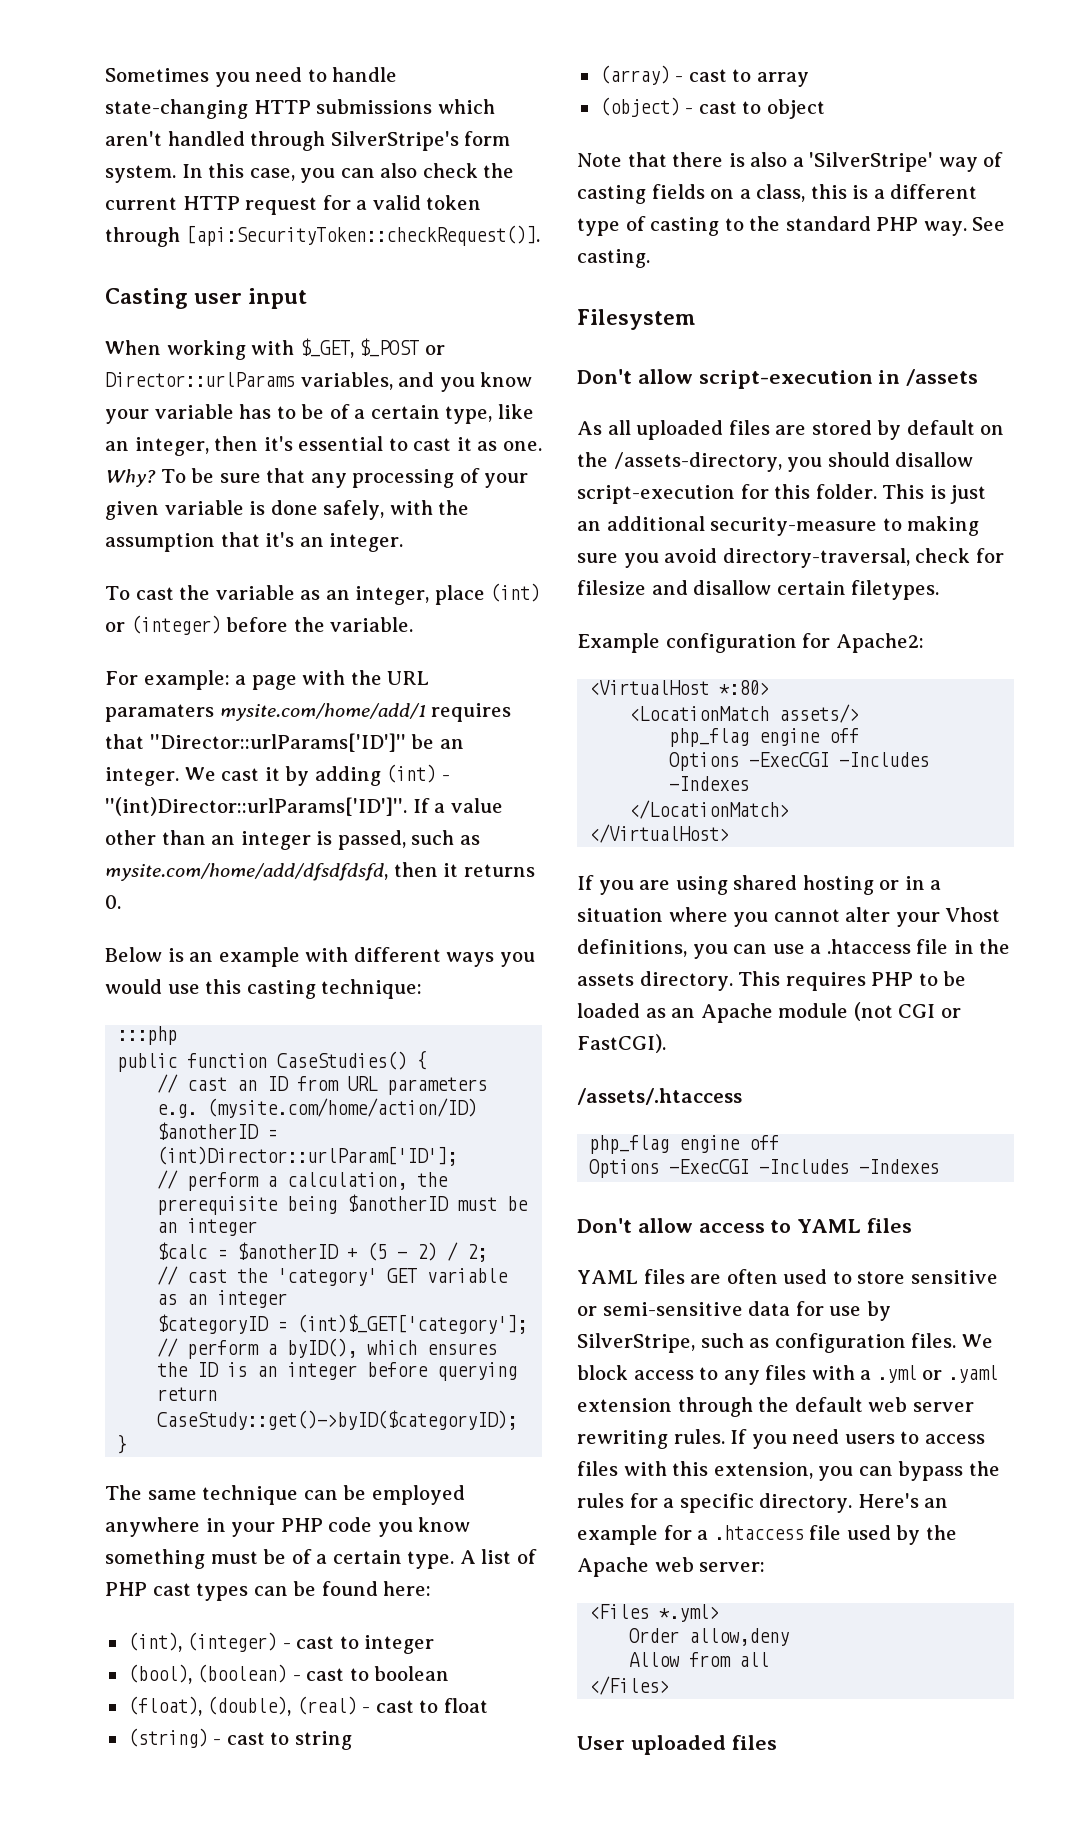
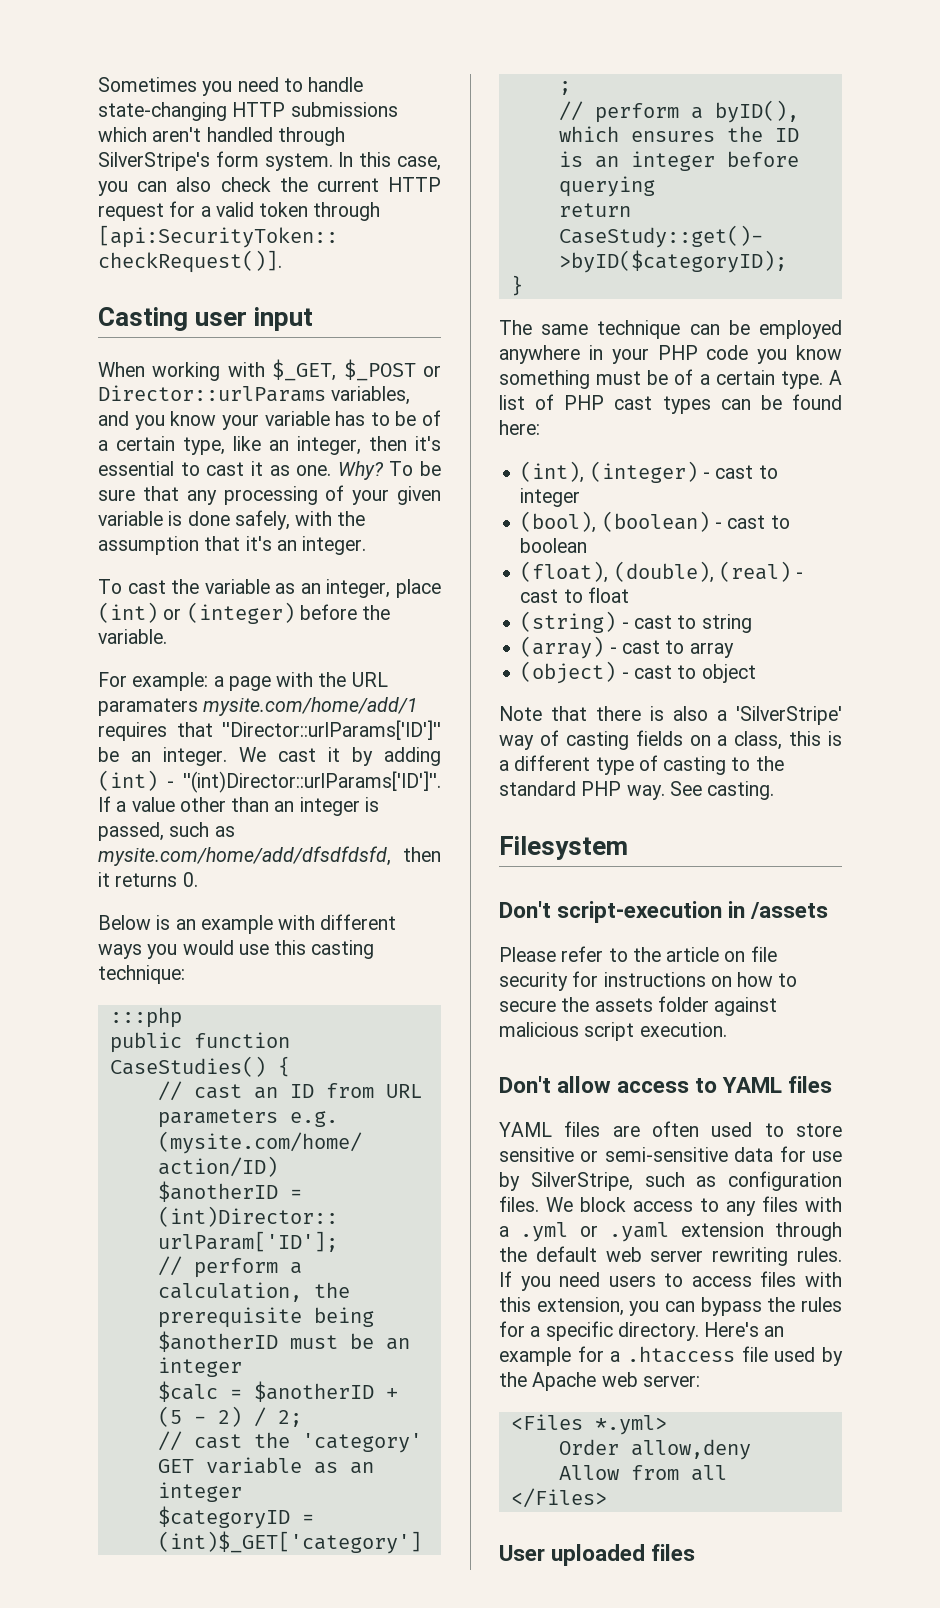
- Don't allow script-execution in /assets
+ Don't script-execution in /assets
- As all uploaded files are stored by default on the /assets-directory, you should disallow script-execution for this folder. This is just an additional security-measure to making sure you avoid directory-traversal, check for filesize and disallow certain filetypes.
- Example configuration for Apache2:
- <VirtualHost *:80>
- <LocationMatch assets/>
- php_flag engine off
- Options -ExecCGI -Includes -Indexes
- </LocationMatch>
- </VirtualHost>
- If you are using shared hosting or in a situation where you cannot alter your Vhost definitions, you can use a .htaccess file in the assets directory. This requires PHP to be loaded as an Apache module (not CGI or FastCGI).
- /assets/.htaccess
- php_flag engine off
- Options -ExecCGI -Includes -Indexes
+ Please refer to the article on file security for instructions on how to secure the assets folder against malicious script execution.

